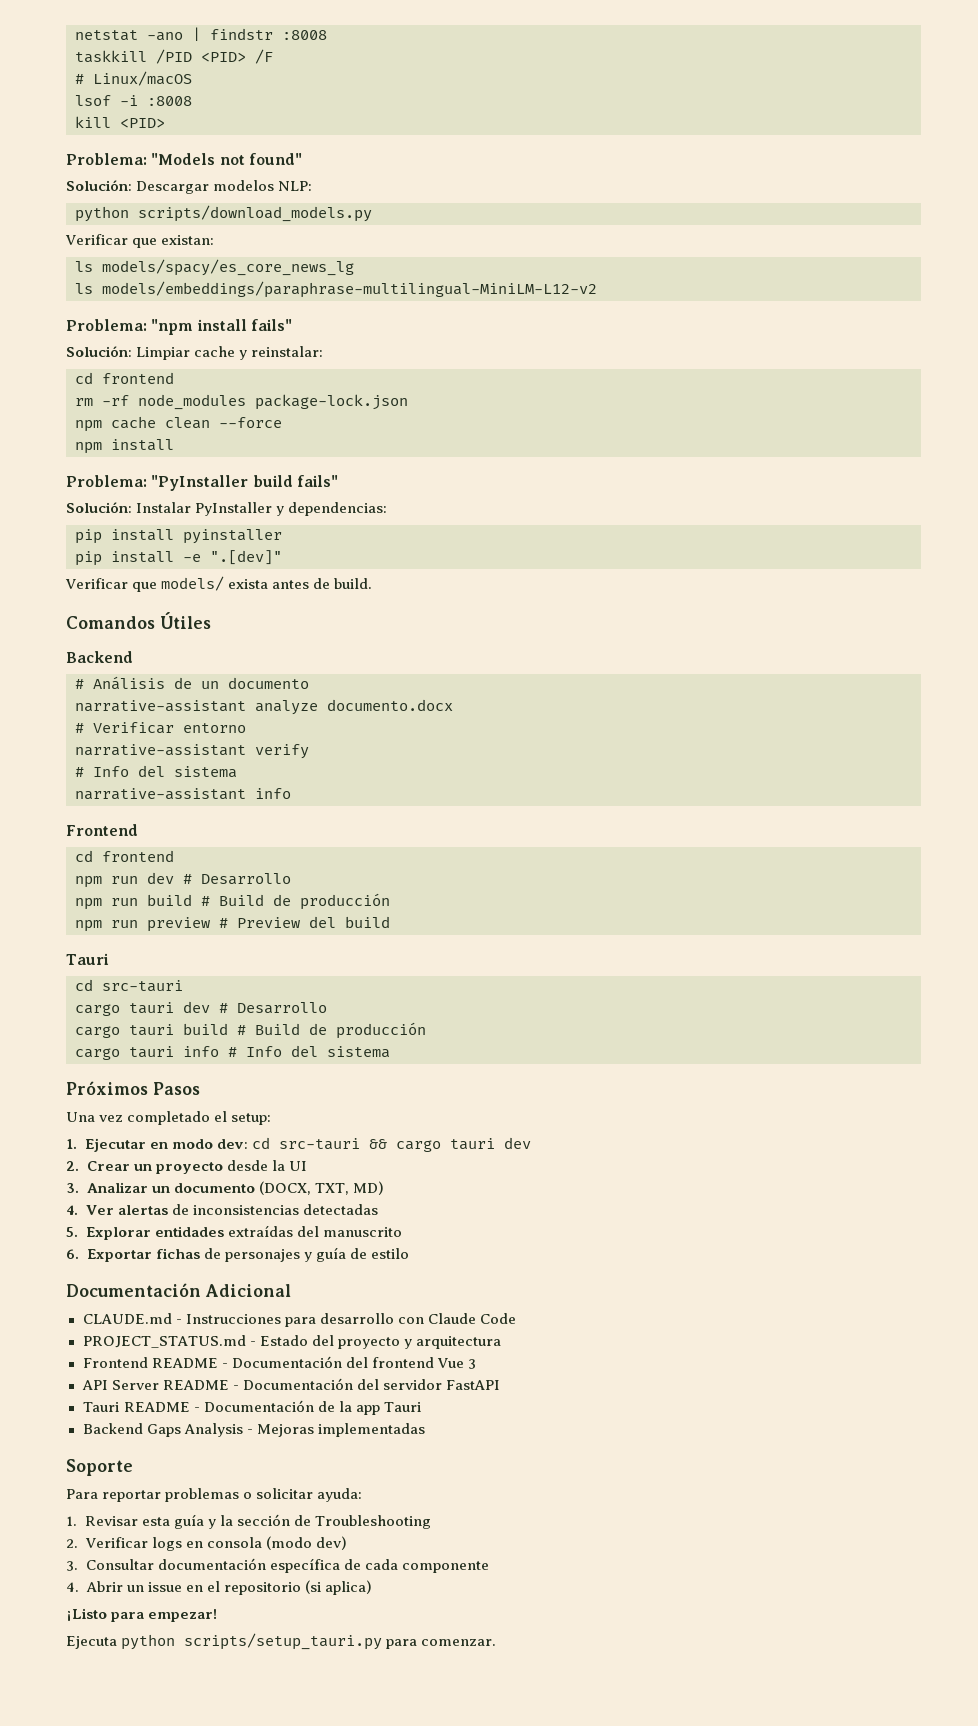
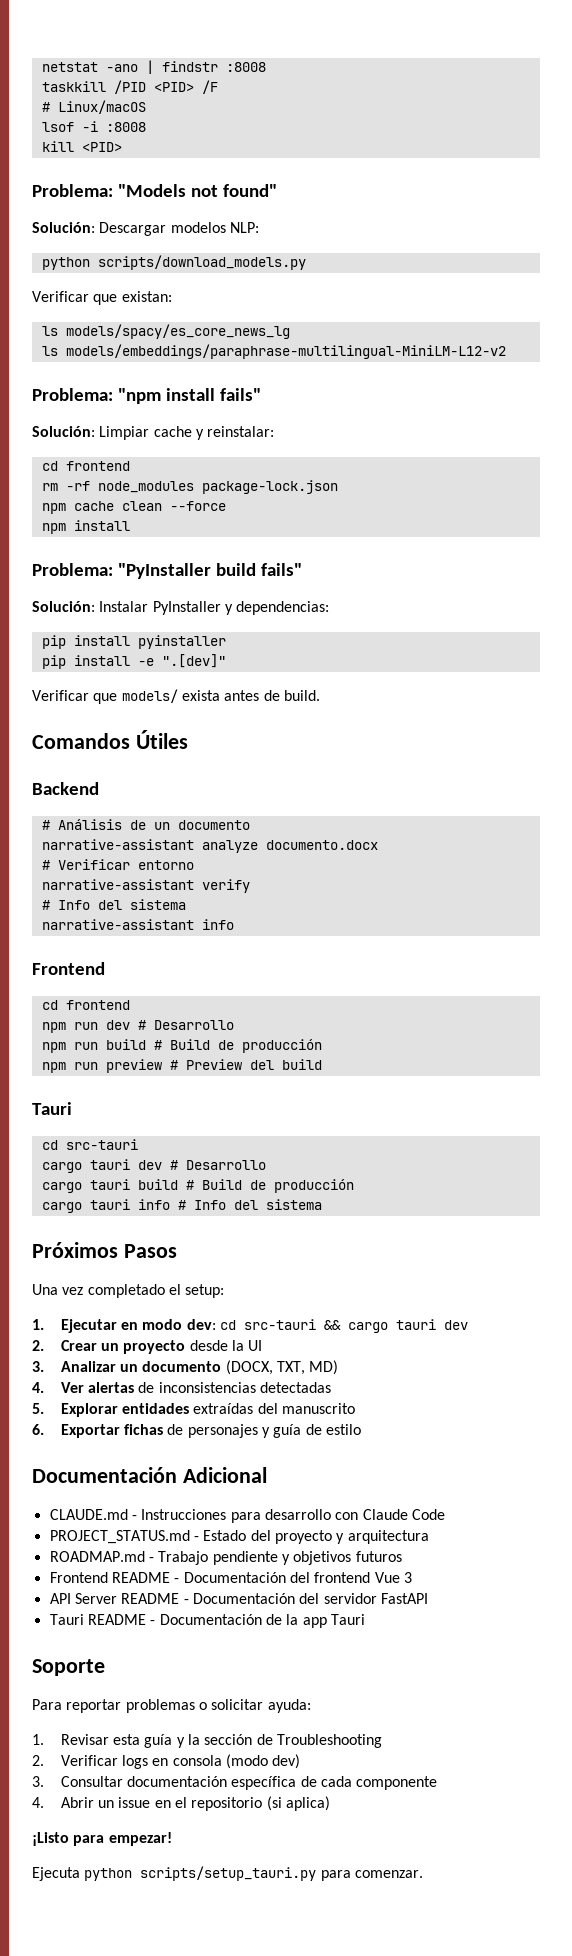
+ ROADMAP.md - Trabajo pendiente y objetivos futuros
- Backend Gaps Analysis - Mejoras implementadas

